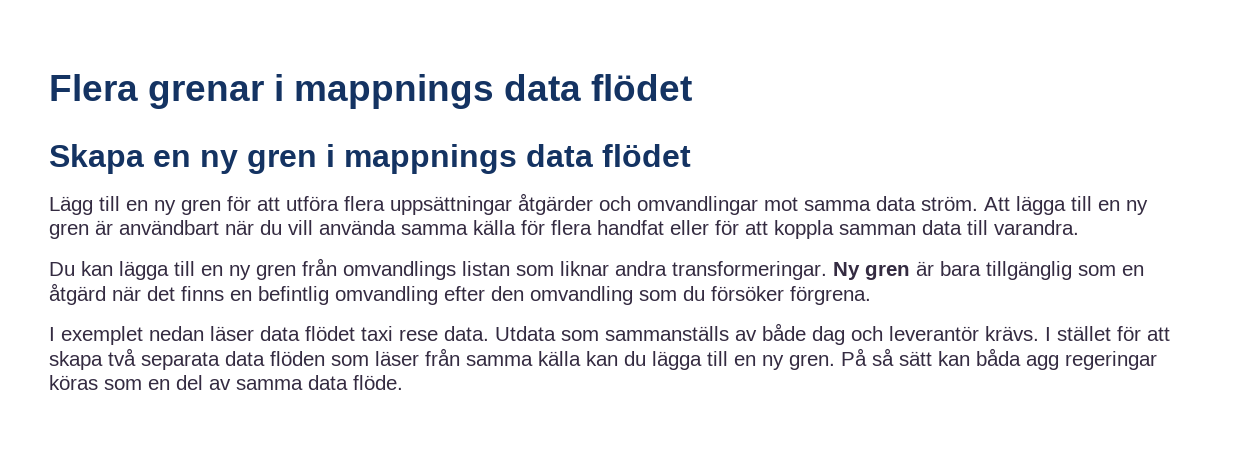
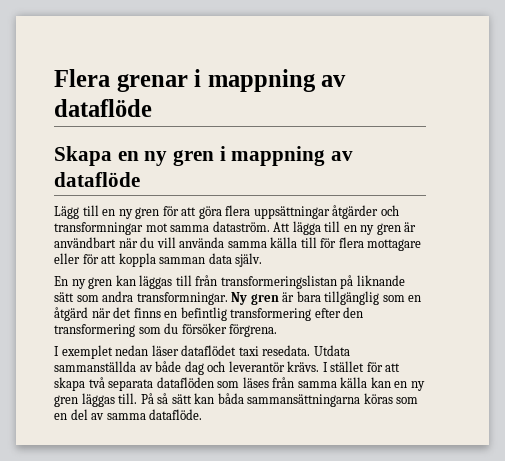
- Flera grenar i mappnings data flödet
+ Flera grenar i mappning av dataflöde
- Skapa en ny gren i mappnings data flödet
+ Skapa en ny gren i mappning av dataflöde
- Lägg till en ny gren för att utföra flera uppsättningar åtgärder och omvandlingar mot samma data ström.
+ Lägg till en ny gren för att göra flera uppsättningar åtgärder och transformningar mot samma dataström.
- Att lägga till en ny gren är användbart när du vill använda samma källa för flera handfat eller för att koppla samman data till varandra.
- Du kan lägga till en ny gren från omvandlings listan som liknar andra transformeringar.
+ Att lägga till en ny gren är användbart när du vill använda samma källa till för flera mottagare eller för att koppla samman data själv.
+ En ny gren kan läggas till från transformeringslistan på liknande sätt som andra transformningar.
- Ny gren är bara tillgänglig som en åtgärd när det finns en befintlig omvandling efter den omvandling som du försöker förgrena.
+ Ny gren är bara tillgänglig som en åtgärd när det finns en befintlig transformering efter den transformering som du försöker förgrena.
- I exemplet nedan läser data flödet taxi rese data. Utdata som sammanställs av både dag och leverantör krävs.
+ I exemplet nedan läser dataflödet taxi resedata. Utdata sammanställda av både dag och leverantör krävs.
- I stället för att skapa två separata data flöden som läser från samma källa kan du lägga till en ny gren.
+ I stället för att skapa två separata dataflöden som läses från samma källa kan en ny gren läggas till.
- På så sätt kan båda agg regeringar köras som en del av samma data flöde.
+ På så sätt kan båda sammansättningarna köras som en del av samma dataflöde.

